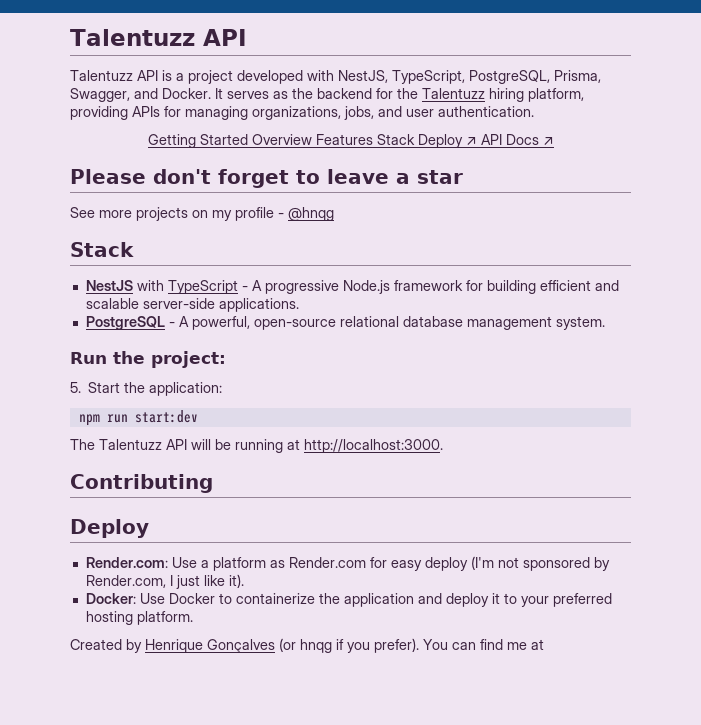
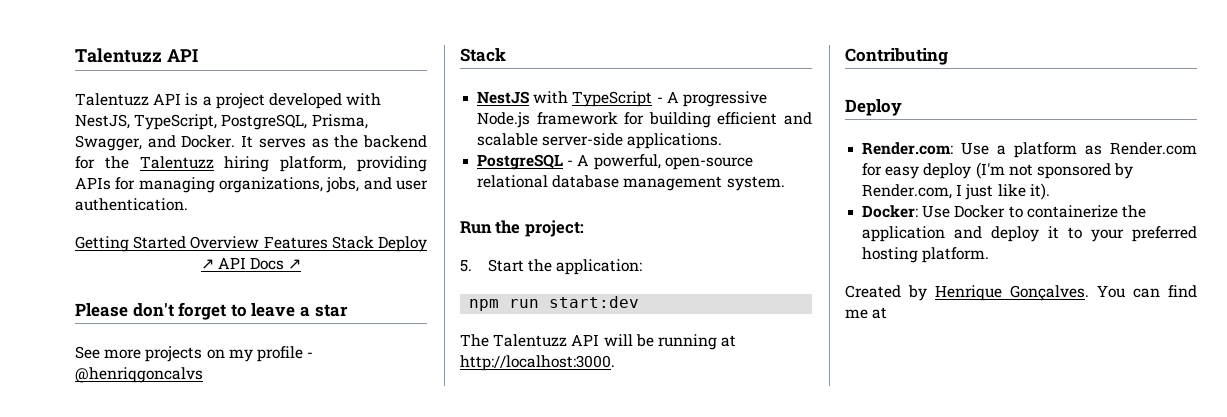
- See more projects on my profile - @hnqg
+ See more projects on my profile - @henriqgoncalvs
- Created by Henrique Gonçalves (or hnqg if you prefer).
+ Created by Henrique Gonçalves.

